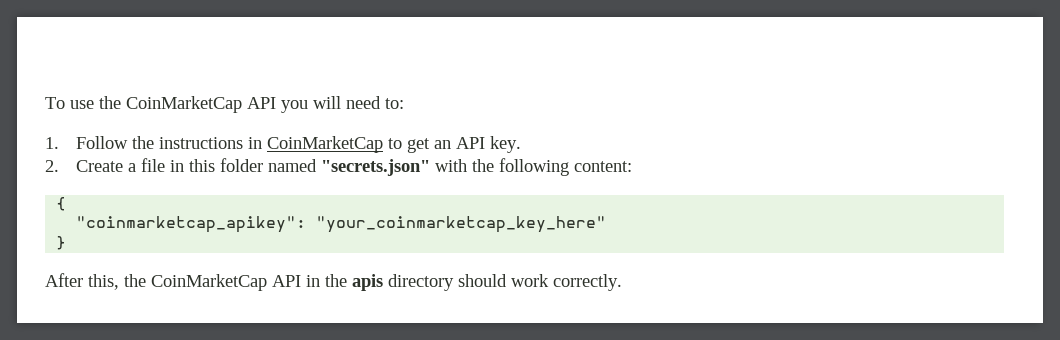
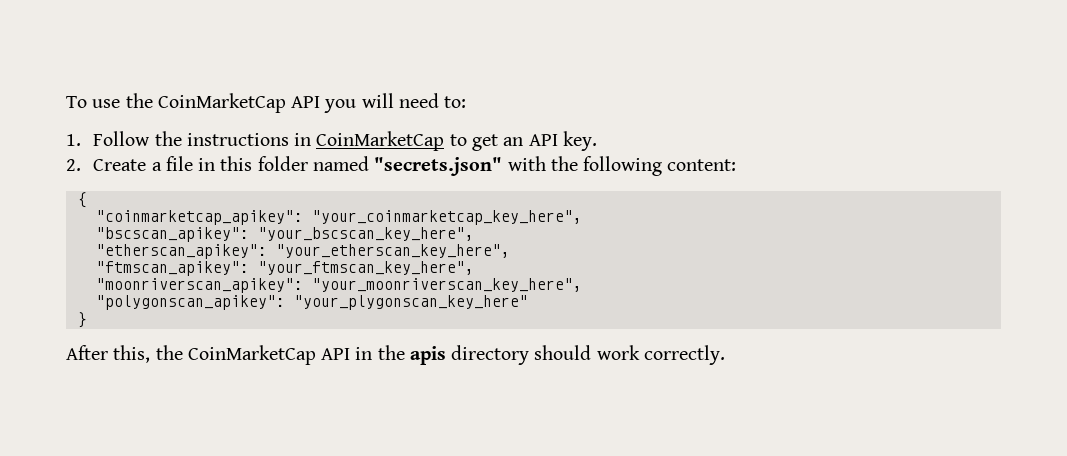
- "coinmarketcap_apikey": "your_coinmarketcap_key_here"
+ "coinmarketcap_apikey": "your_coinmarketcap_key_here",
+ "bscscan_apikey": "your_bscscan_key_here",
+ "etherscan_apikey": "your_etherscan_key_here",
+ "ftmscan_apikey": "your_ftmscan_key_here",
+ "moonriverscan_apikey": "your_moonriverscan_key_here",
+ "polygonscan_apikey": "your_plygonscan_key_here"

